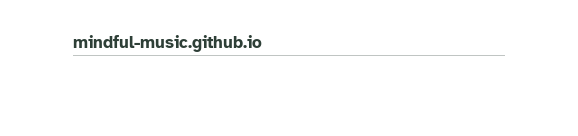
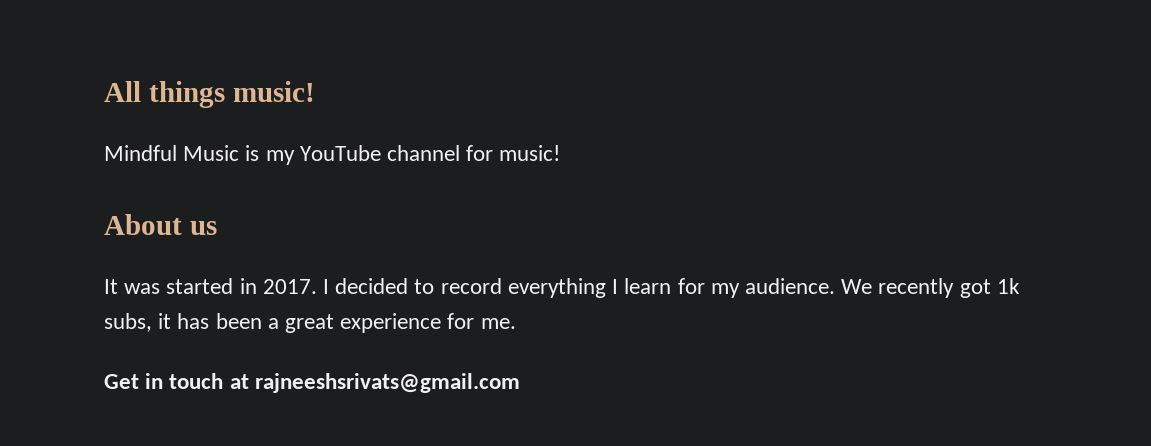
- mindful-music.github.io
+ All things music!
+ Mindful Music is my YouTube channel for music!
+ About us
+ It was started in 2017. I decided to record everything I learn for my audience. We recently got 1k subs, it has been a great experience for me.
+ Get in touch at rajneeshsrivats@gmail.com

